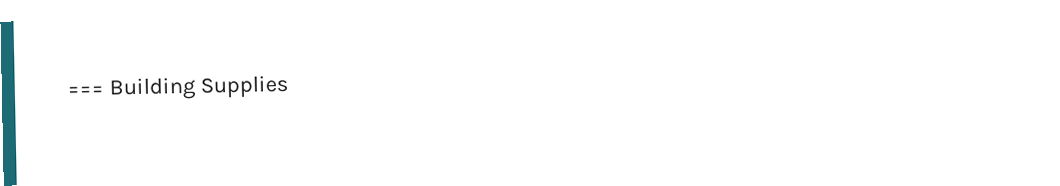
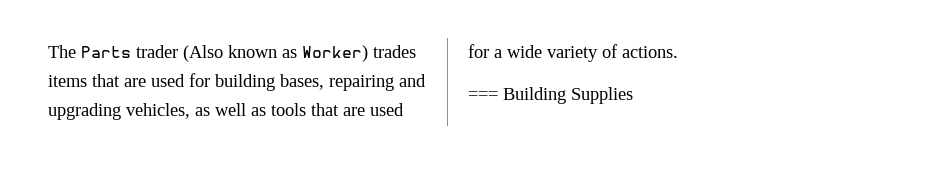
+ The Parts trader (Also known as Worker) trades items that are used for building bases, repairing and upgrading vehicles, as well as tools that are used for a wide variety of actions.

